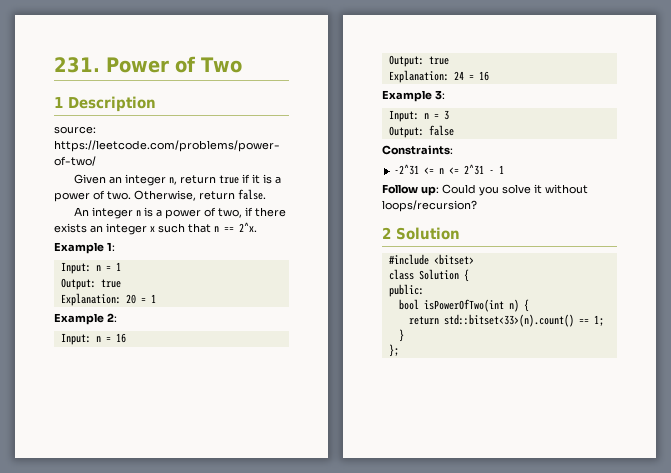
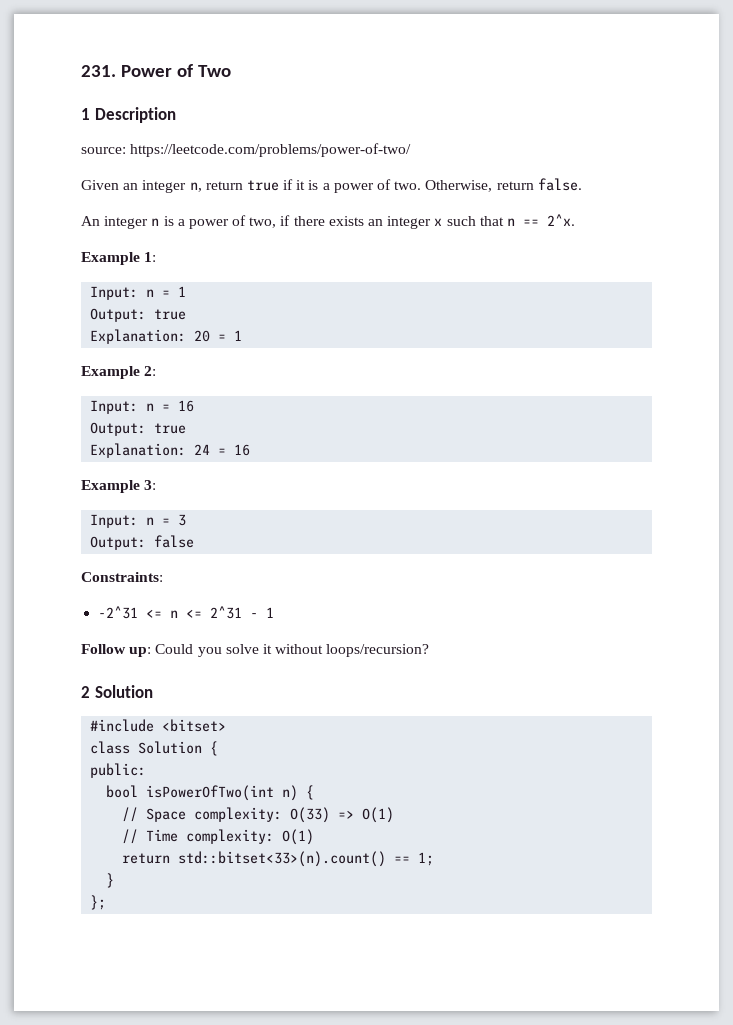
+ // Space complexity: O(33) => O(1)
+ // Time complexity: O(1)

